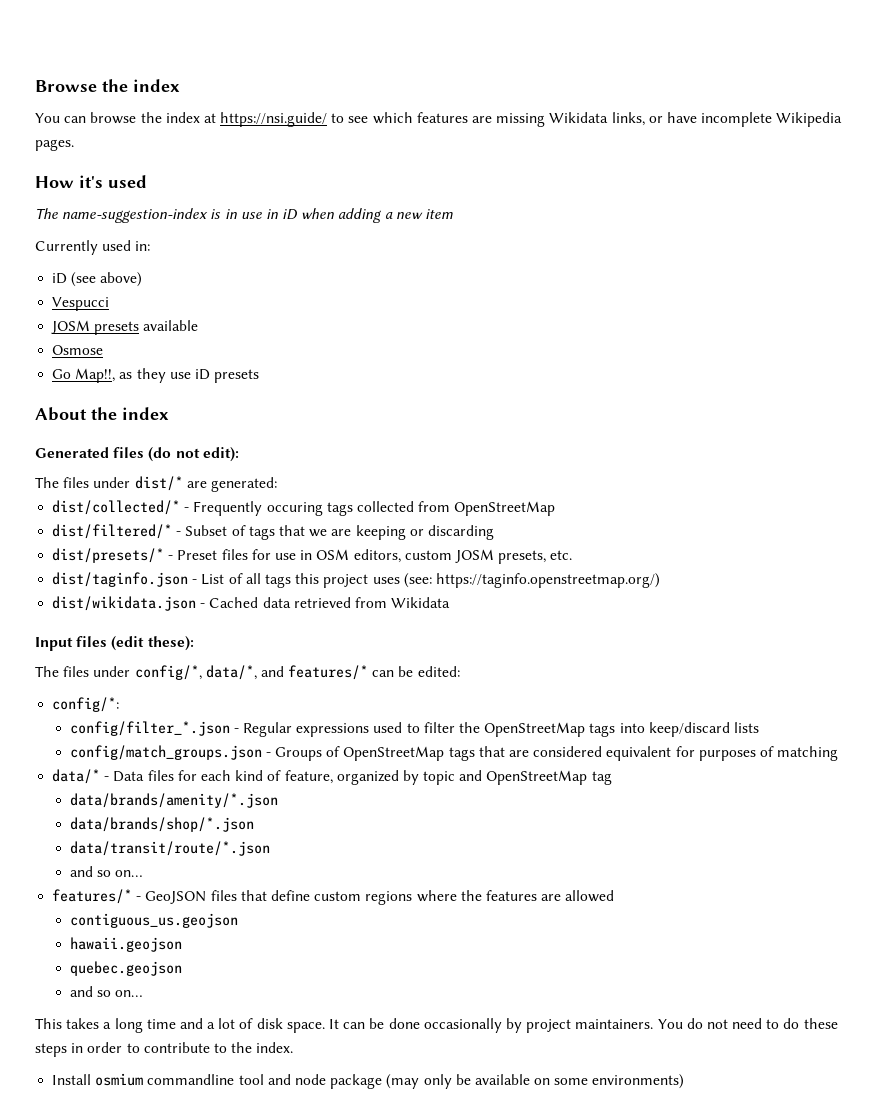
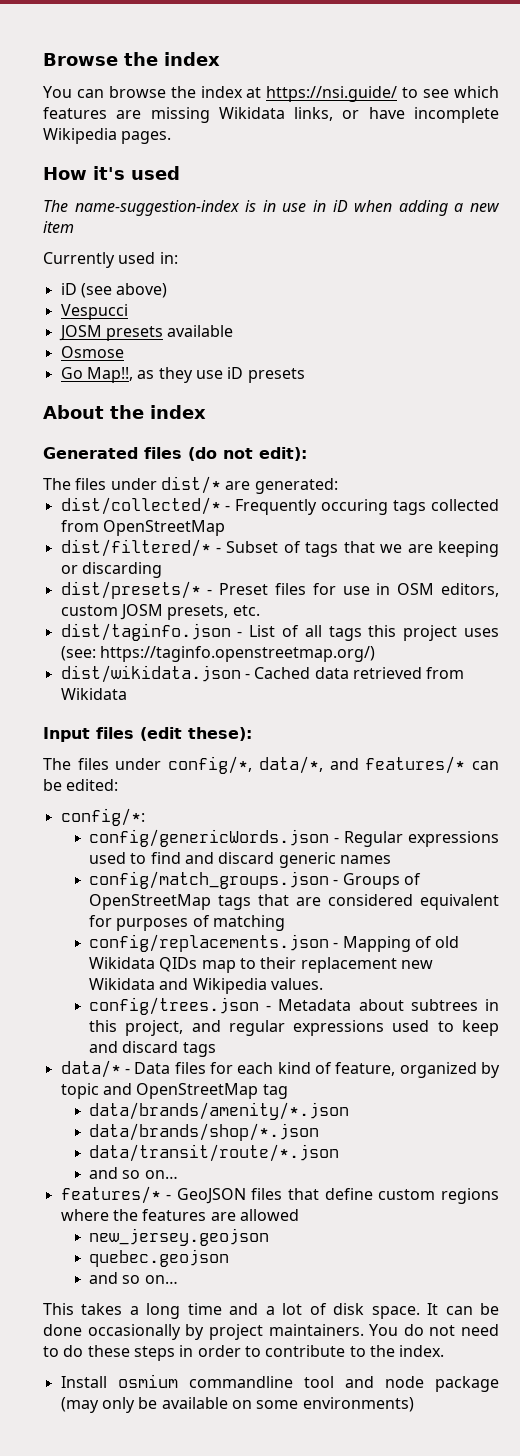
- config/filter_*.json - Regular expressions used to filter the OpenStreetMap tags into keep/discard lists
+ config/genericWords.json - Regular expressions used to find and discard generic names
+ config/replacements.json - Mapping of old Wikidata QIDs map to their replacement new Wikidata and Wikipedia values.
+ config/trees.json - Metadata about subtrees in this project, and regular expressions used to keep and discard tags
- contiguous_us.geojson
- hawaii.geojson
+ new_jersey.geojson

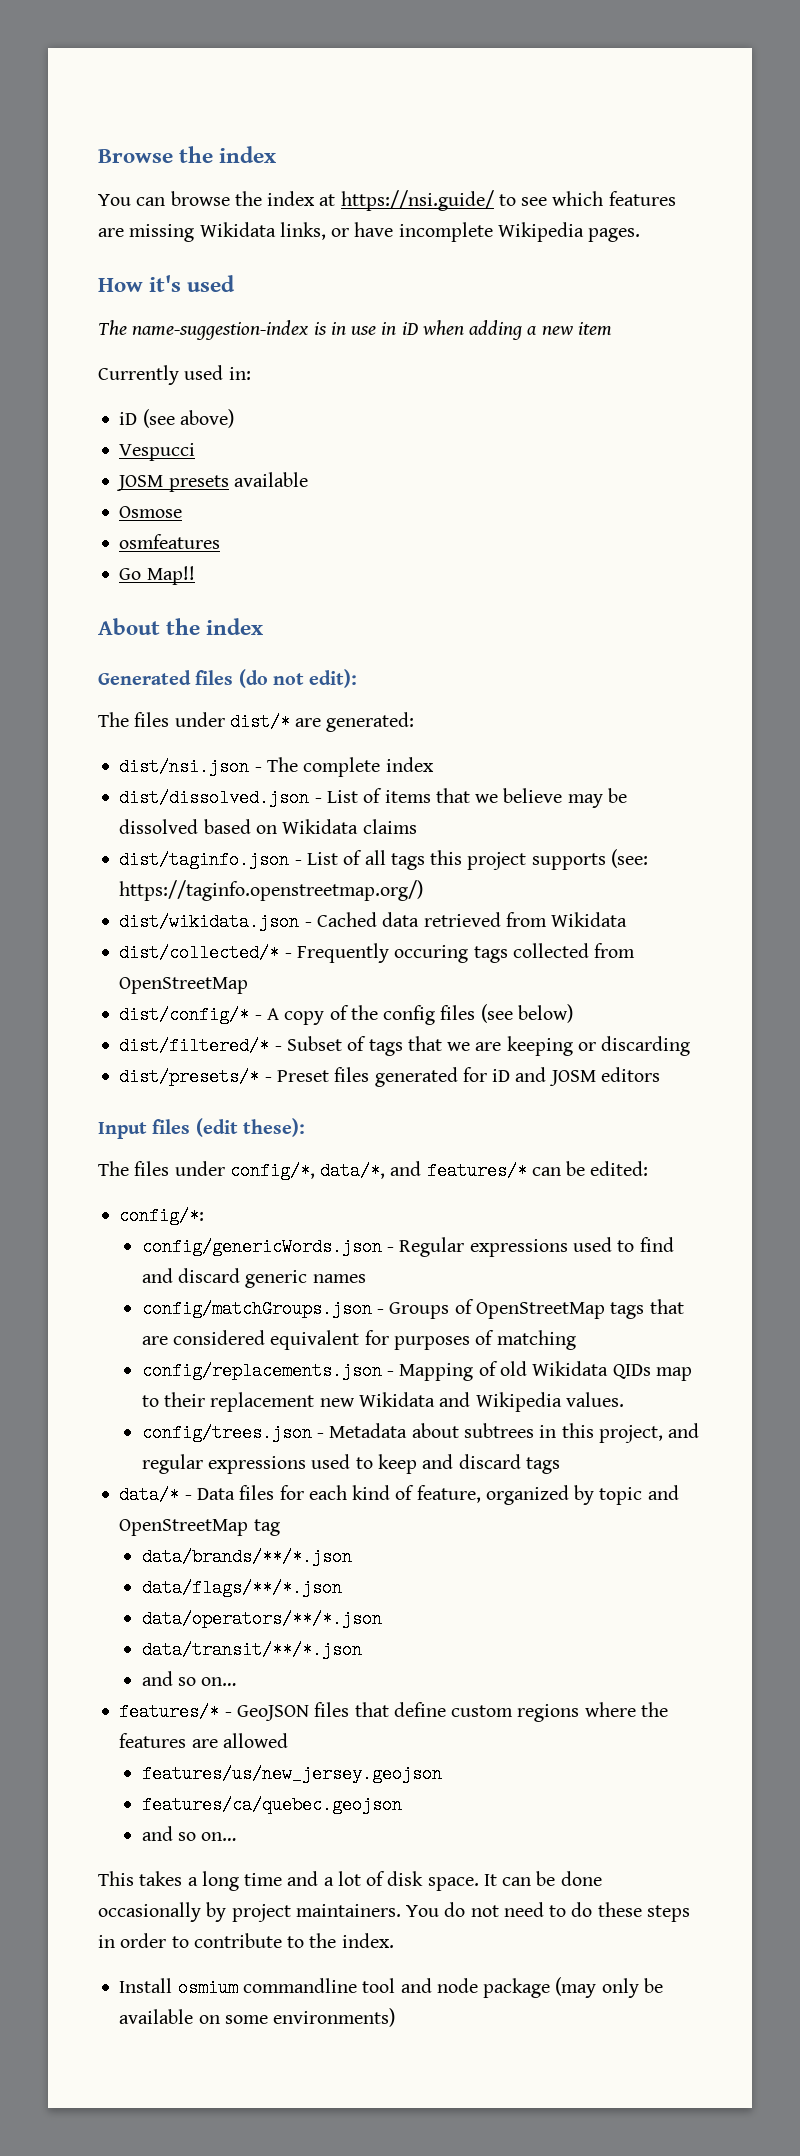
+ osmfeatures
- Go Map!!, as they use iD presets
+ Go Map!!
+ dist/nsi.json - The complete index
+ dist/dissolved.json - List of items that we believe may be dissolved based on Wikidata claims
+ dist/taginfo.json - List of all tags this project supports (see: https://taginfo.openstreetmap.org/)
+ dist/wikidata.json - Cached data retrieved from Wikidata
+ dist/config/* - A copy of the config files (see below)
- dist/presets/* - Preset files for use in OSM editors, custom JOSM presets, etc.
- dist/taginfo.json - List of all tags this project uses (see: https://taginfo.openstreetmap.org/)
- dist/wikidata.json - Cached data retrieved from Wikidata
+ dist/presets/* - Preset files generated for iD and JOSM editors
- config/match_groups.json - Groups of OpenStreetMap tags that are considered equivalent for purposes of matching
+ config/matchGroups.json - Groups of OpenStreetMap tags that are considered equivalent for purposes of matching
- data/brands/amenity/*.json
- data/brands/shop/*.json
- data/transit/route/*.json
+ data/brands/**/*.json
+ data/flags/**/*.json
+ data/operators/**/*.json
+ data/transit/**/*.json
- new_jersey.geojson
- quebec.geojson
+ features/us/new_jersey.geojson
+ features/ca/quebec.geojson

